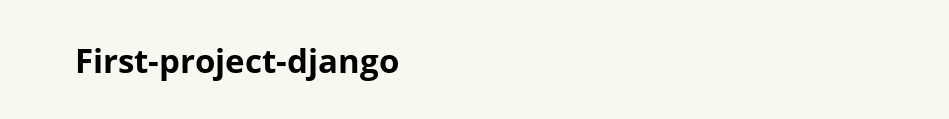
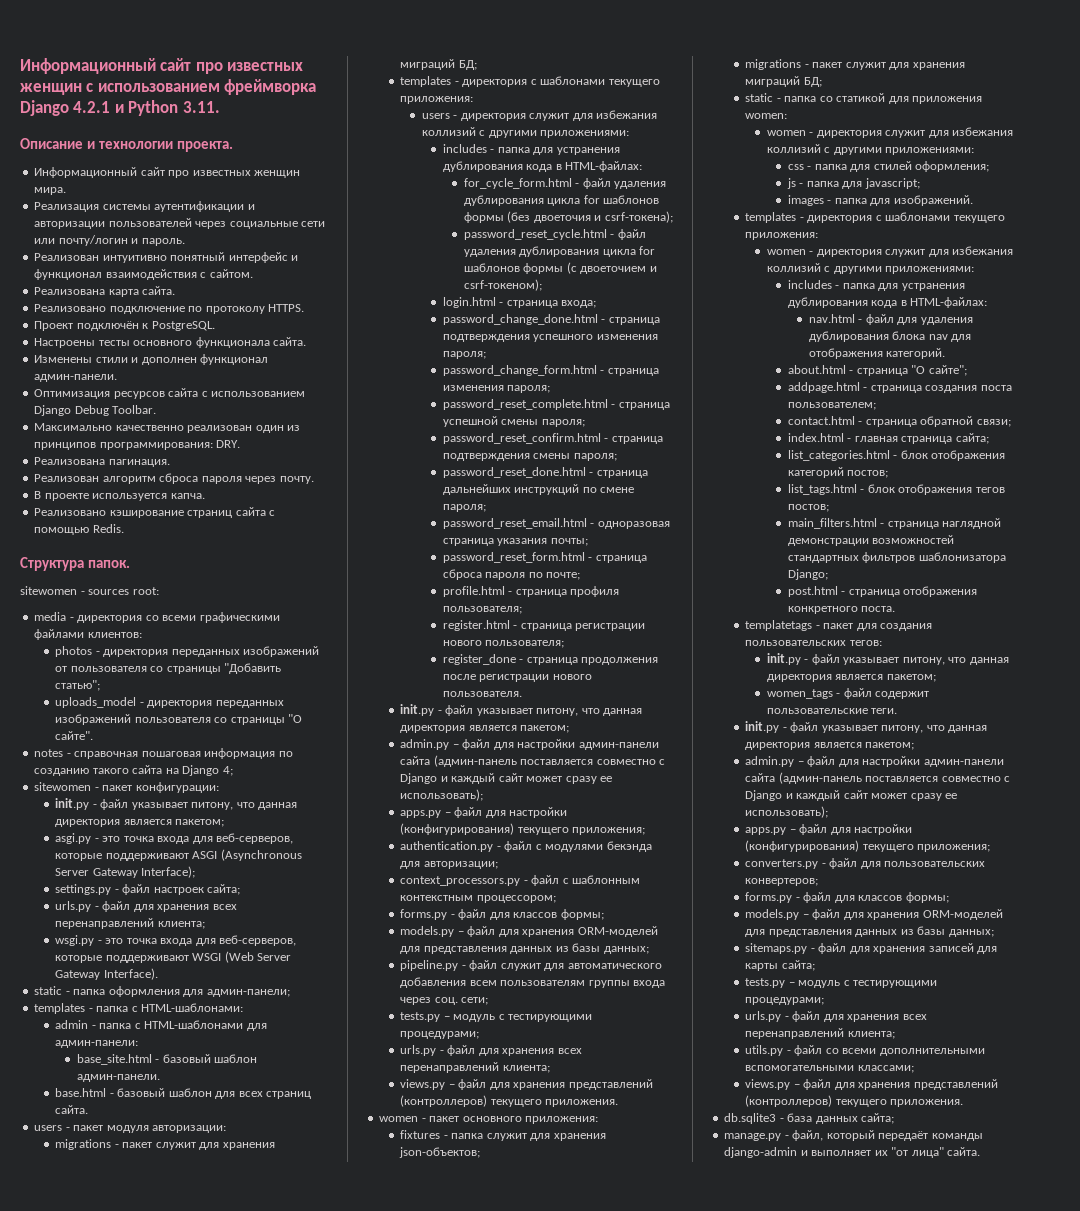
- First-project-django
+ Информационный сайт про известных женщин с использованием фреймворка Django 4.2.1 и Python 3.11.
+ Описание и технологии проекта.
+ Информационный сайт про известных женщин мира.
+ Реализация системы аутентификации и авторизации пользователей через социальные сети или почту/логин и пароль.
+ Реализован интуитивно понятный интерфейс и функционал взаимодействия с сайтом.
+ Реализована карта сайта.
+ Реализовано подключение по протоколу HTTPS.
+ Проект подключён к PostgreSQL.
+ Настроены тесты основного функционала сайта.
+ Изменены стили и дополнен функционал админ-панели.
+ Оптимизация ресурсов сайта с использованием Django Debug Toolbar.
+ Максимально качественно реализован один из принципов программирования: DRY.
+ Реализована пагинация.
+ Реализован алгоритм сброса пароля через почту.
+ В проекте используется капча.
+ Реализовано кэширование страниц сайта с помощью Redis.
+ Структура папок.
+ sitewomen - sources root:
+ media - директория со всеми графическими файлами клиентов:
+ photos - директория переданных изображений от пользователя со страницы "Добавить статью";
+ uploads_model - директория переданных изображений пользователя со страницы "О сайте".
+ notes - справочная пошаговая информация по созданию такого сайта на Django 4;
+ sitewomen - пакет конфигурации:
+ init.py - файл указывает питону, что данная директория является пакетом;
+ asgi.py - это точка входа для веб-серверов, которые поддерживают ASGI (Asynchronous Server Gateway Interface);
+ settings.py - файл настроек сайта;
+ urls.py - файл для хранения всех перенаправлений клиента;
+ wsgi.py - это точка входа для веб-серверов, которые поддерживают WSGI (Web Server Gateway Interface).
+ static - папка оформления для админ-панели;
+ templates - папка с HTML-шаблонами:
+ admin - папка с HTML-шаблонами для админ-панели:
+ base_site.html - базовый шаблон админ-панели.
+ base.html - базовый шаблон для всех страниц сайта.
+ users - пакет модуля авторизации:
+ migrations - пакет служит для хранения миграций БД;
+ templates - директория с шаблонами текущего приложения:
+ users - директория служит для избежания коллизий с другими приложениями:
+ includes - папка для устранения дублирования кода в HTML-файлах:
+ for_cycle_form.html - файл удаления дублирования цикла for шаблонов формы (без двоеточия и csrf-токена);
+ password_reset_cycle.html - файл удаления дублирования цикла for шаблонов формы (с двоеточием и csrf-токеном);
+ login.html - страница входа;
+ password_change_done.html - страница подтверждения успешного изменения пароля;
+ password_change_form.html - страница изменения пароля;
+ password_reset_complete.html - страница успешной смены пароля;
+ password_reset_confirm.html - страница подтверждения смены пароля;
+ password_reset_done.html - страница дальнейших инструкций по смене пароля;
+ password_reset_email.html - одноразовая страница указания почты;
+ password_reset_form.html - страница сброса пароля по почте;
+ profile.html - страница профиля пользователя;
+ register.html - страница регистрации нового пользователя;
+ register_done - страница продолжения после регистрации нового пользователя.
+ init.py - файл указывает питону, что данная директория является пакетом;
+ admin.py – файл для настройки админ-панели сайта (админ-панель поставляется совместно с Django и каждый сайт может сразу ее использовать);
+ apps.py – файл для настройки (конфигурирования) текущего приложения;
+ authentication.py - файл с модулями бекэнда для авторизации;
+ context_processors.py - файл с шаблонным контекстным процессором;
+ forms.py - файл для классов формы;
+ models.py – файл для хранения ORM-моделей для представления данных из базы данных;
+ pipeline.py - файл служит для автоматического добавления всем пользователям группы входа через соц. сети;
+ tests.py – модуль с тестирующими процедурами;
+ urls.py - файл для хранения всех перенаправлений клиента;
+ views.py – файл для хранения представлений (контроллеров) текущего приложения.
+ women - пакет основного приложения:
+ fixtures - папка служит для хранения json-объектов;
+ migrations - пакет служит для хранения миграций БД;
+ static - папка со статикой для приложения women:
+ women - директория служит для избежания коллизий с другими приложениями:
+ css - папка для стилей оформления;
+ js - папка для javascript;
+ images - папка для изображений.
+ templates - директория с шаблонами текущего приложения:
+ women - директория служит для избежания коллизий с другими приложениями:
+ includes - папка для устранения дублирования кода в HTML-файлах:
+ nav.html - файл для удаления дублирования блока nav для отображения категорий.
+ about.html - страница "О сайте";
+ addpage.html - страница создания поста пользователем;
+ contact.html - страница обратной связи;
+ index.html - главная страница сайта;
+ list_categories.html - блок отображения категорий постов;
+ list_tags.html - блок отображения тегов постов;
+ main_filters.html - страница наглядной демонстрации возможностей стандартных фильтров шаблонизатора Django;
+ post.html - страница отображения конкретного поста.
+ templatetags - пакет для создания пользовательских тегов:
+ init.py - файл указывает питону, что данная директория является пакетом;
+ women_tags - файл содержит пользовательские теги.
+ init.py - файл указывает питону, что данная директория является пакетом;
+ admin.py – файл для настройки админ-панели сайта (админ-панель поставляется совместно с Django и каждый сайт может сразу ее использовать);
+ apps.py – файл для настройки (конфигурирования) текущего приложения;
+ converters.py - файл для пользовательских конвертеров;
+ forms.py - файл для классов формы;
+ models.py – файл для хранения ORM-моделей для представления данных из базы данных;
+ sitemaps.py - файл для хранения записей для карты сайта;
+ tests.py – модуль с тестирующими процедурами;
+ urls.py - файл для хранения всех перенаправлений клиента;
+ utils.py - файл со всеми дополнительными вспомогательными классами;
+ views.py – файл для хранения представлений (контроллеров) текущего приложения.
+ db.sqlite3 - база данных сайта;
+ manage.py - файл, который передаёт команды django-admin и выполняет их "от лица" сайта.

